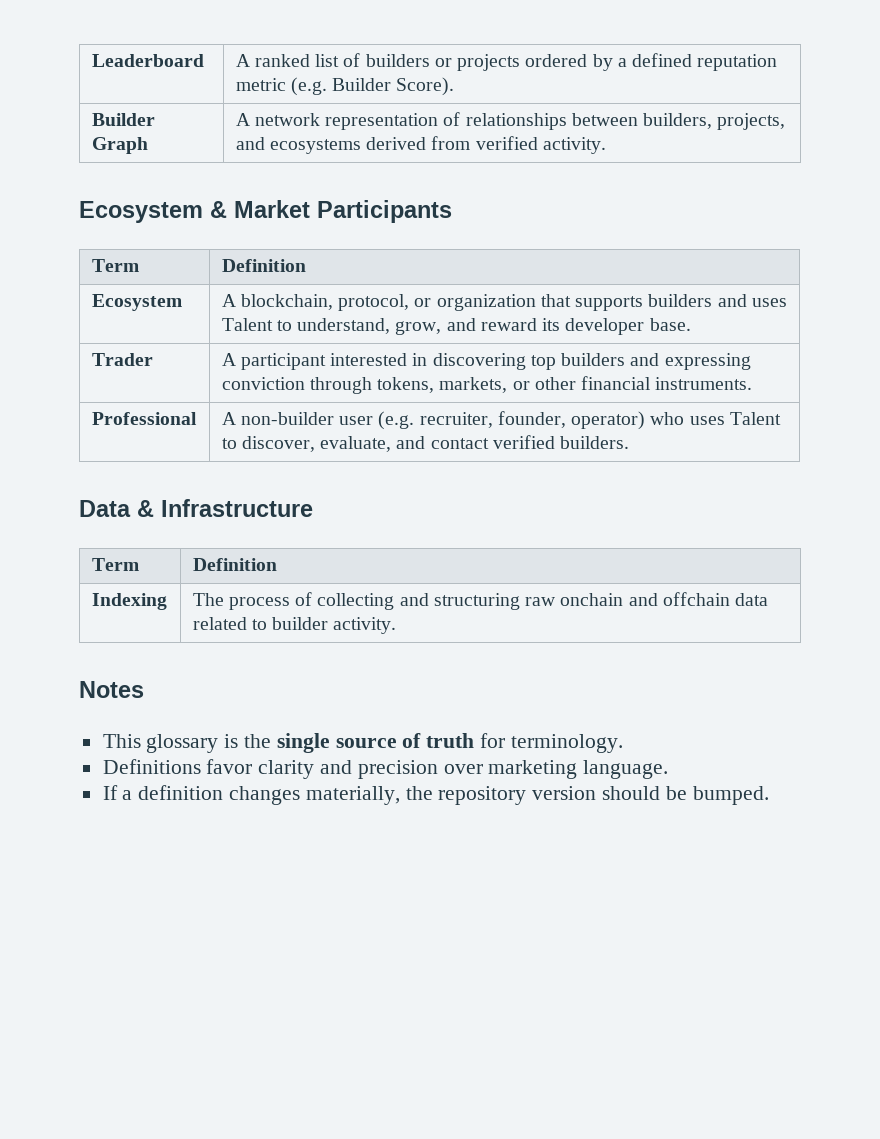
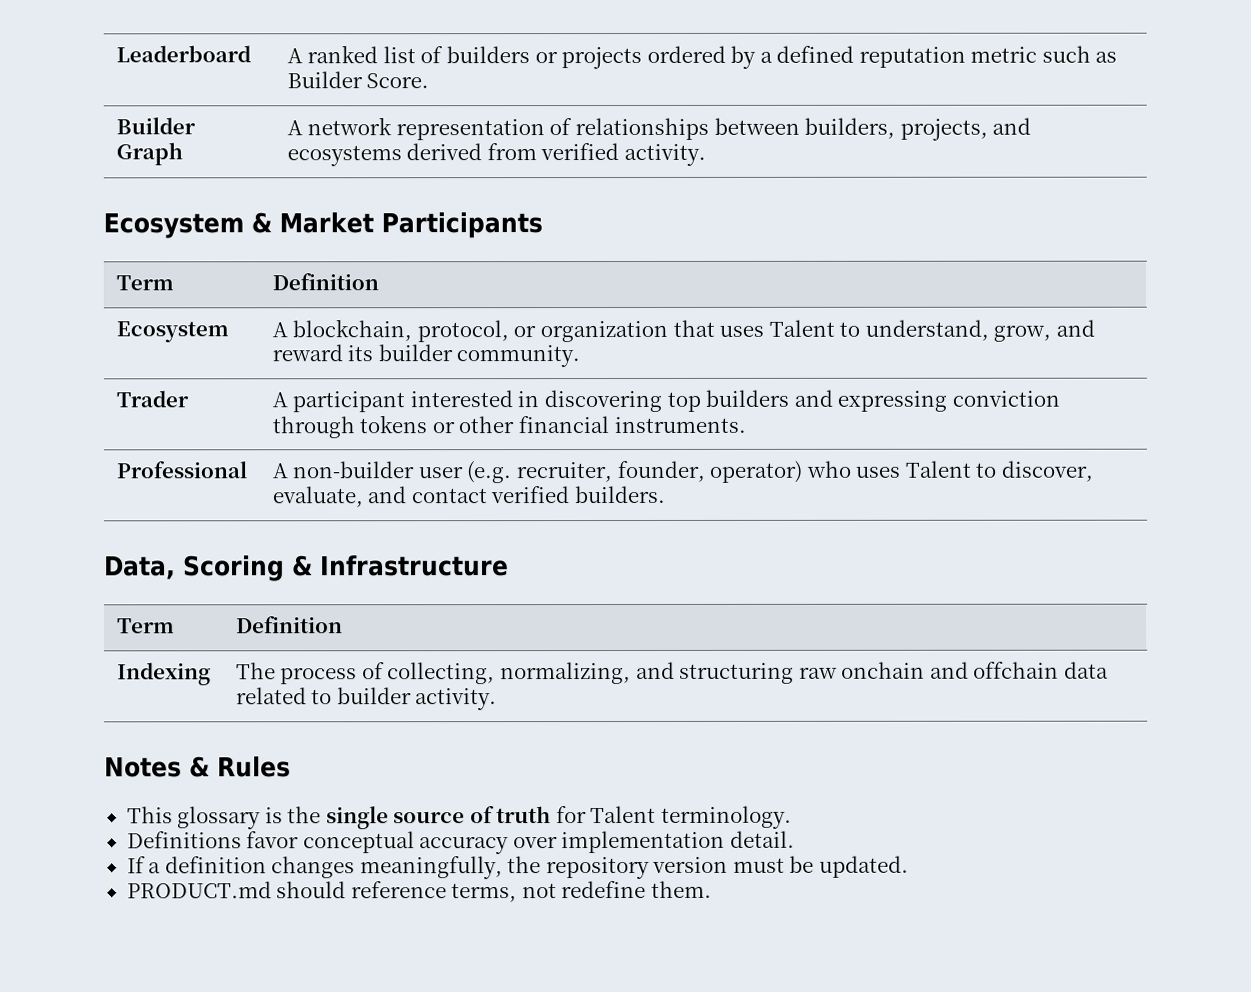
- Leaderboard | A ranked list of builders or projects ordered by a defined reputation metric (e.g. Builder Score).
+ Leaderboard | A ranked list of builders or projects ordered by a defined reputation metric such as Builder Score.
- Ecosystem | A blockchain, protocol, or organization that supports builders and uses Talent to understand, grow, and reward its developer base.
+ Ecosystem | A blockchain, protocol, or organization that uses Talent to understand, grow, and reward its builder community.
- Trader | A participant interested in discovering top builders and expressing conviction through tokens, markets, or other financial instruments.
+ Trader | A participant interested in discovering top builders and expressing conviction through tokens or other financial instruments.
- Data & Infrastructure
+ Data, Scoring & Infrastructure
- Indexing | The process of collecting and structuring raw onchain and offchain data related to builder activity.
+ Indexing | The process of collecting, normalizing, and structuring raw onchain and offchain data related to builder activity.
- Notes
+ Notes & Rules
- This glossary is the single source of truth for terminology.
+ This glossary is the single source of truth for Talent terminology.
- Definitions favor clarity and precision over marketing language.
+ Definitions favor conceptual accuracy over implementation detail.
- If a definition changes materially, the repository version should be bumped.
+ If a definition changes meaningfully, the repository version must be updated.
+ PRODUCT.md should reference terms, not redefine them.

